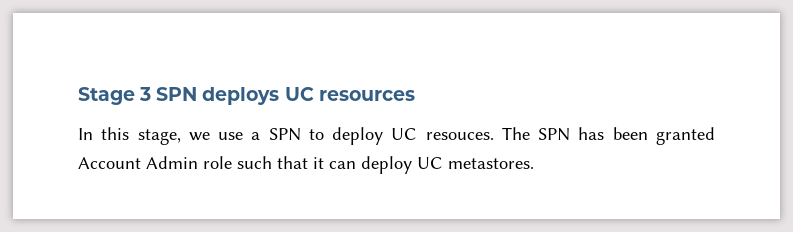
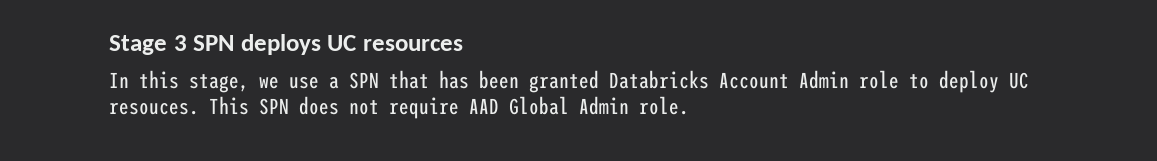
- In this stage, we use a SPN to deploy UC resouces. The SPN has been granted Account Admin role such that it can deploy UC metastores.
+ In this stage, we use a SPN that has been granted Databricks Account Admin role to deploy UC resouces. This SPN does not require AAD Global Admin role.

